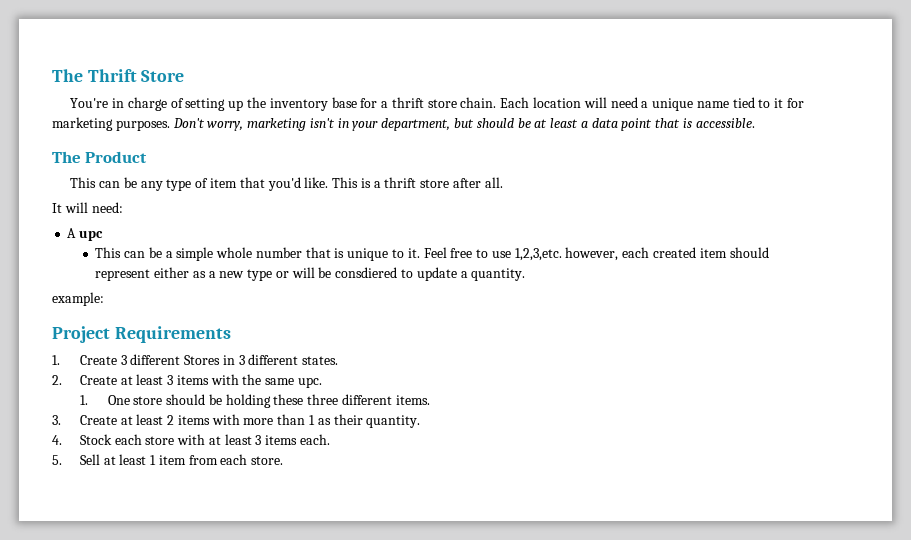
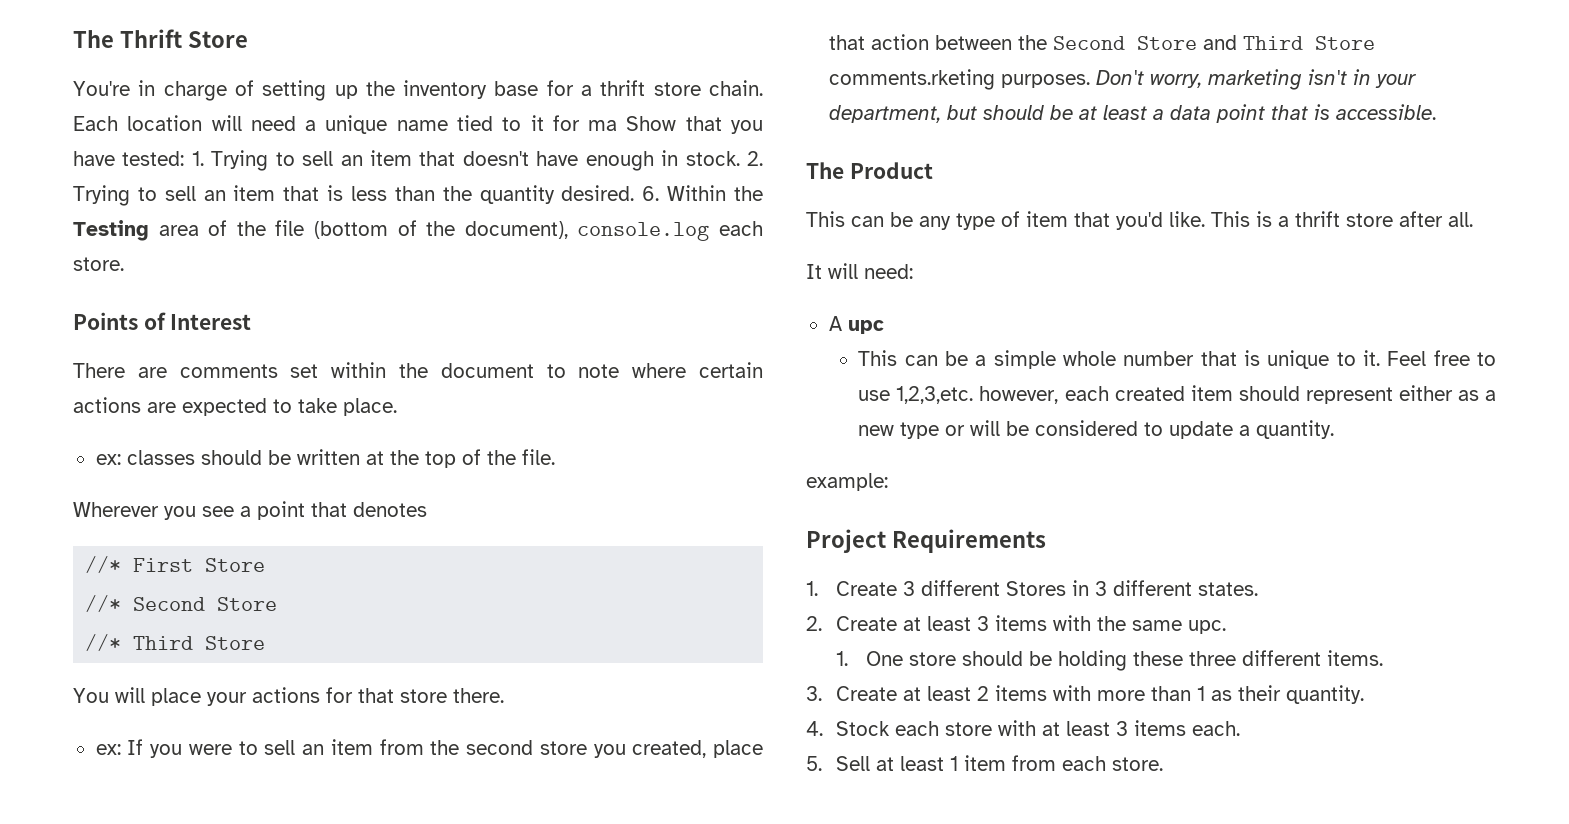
- Each location will need a unique name tied to it for marketing purposes.
+ Each location will need a unique name tied to it for ma Show that you have tested: 1. Trying to sell an item that doesn't have enough in stock. 2. Trying to sell an item that is less than the quantity desired. 6. Within the Testing area of the file (bottom of the document), console.log each store.
+ Points of Interest
+ There are comments set within the document to note where certain actions are expected to take place.
+ ex: classes should be written at the top of the file.
+ Wherever you see a point that denotes
+ //* First Store
+ //* Second Store
+ //* Third Store
+ You will place your actions for that store there.
+ ex: If you were to sell an item from the second store you created, place that action between the Second Store and Third Store comments.rketing purposes.
- Feel free to use 1,2,3,etc. however, each created item should represent either as a new type or will be consdiered to update a quantity.
+ Feel free to use 1,2,3,etc. however, each created item should represent either as a new type or will be considered to update a quantity.

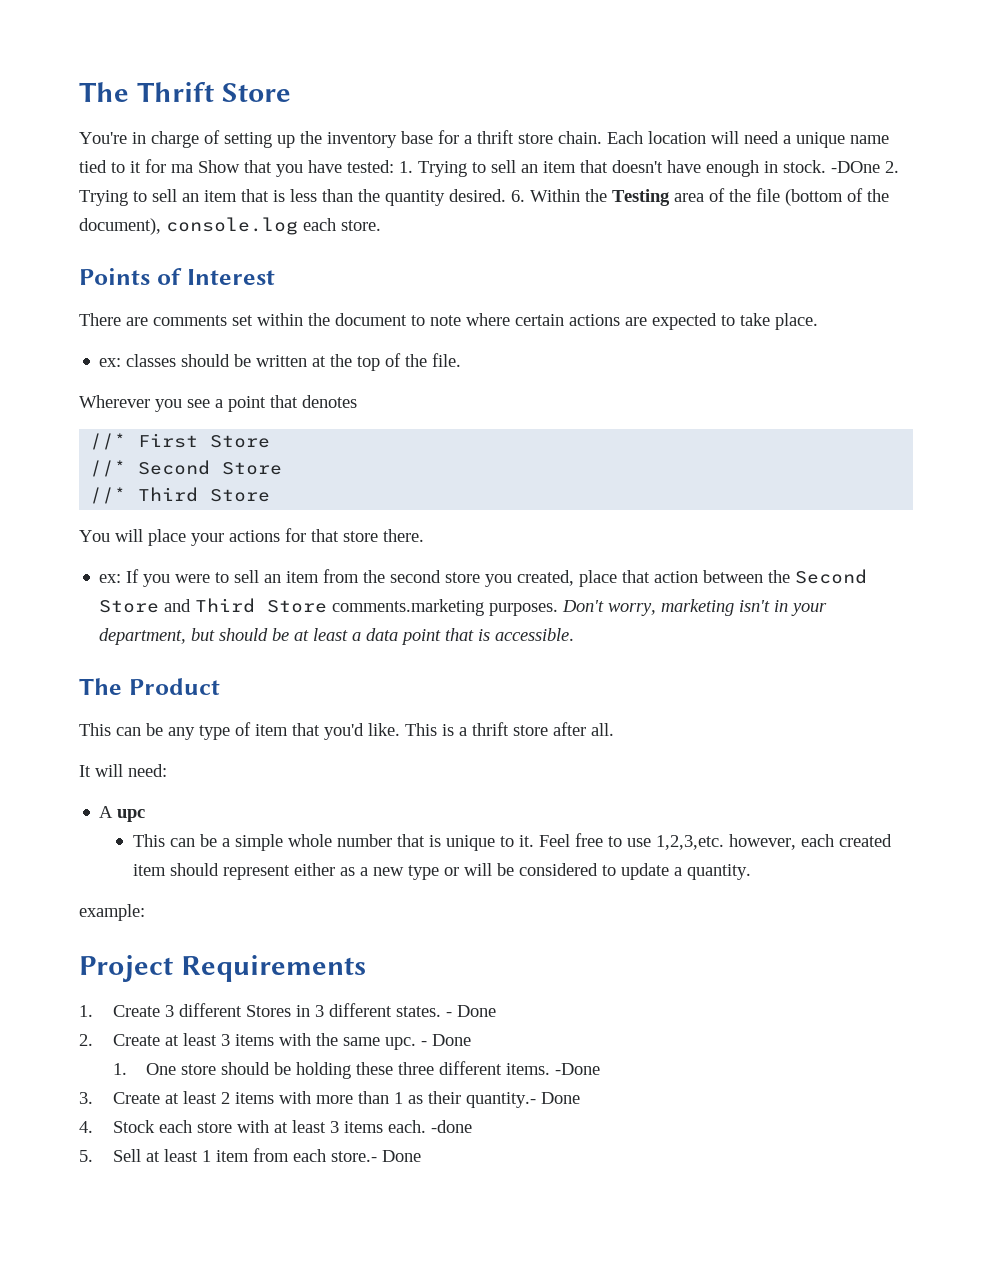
- 2. Trying to sell an item that is less than the quantity desired.
+ -DOne 2. Trying to sell an item that is less than the quantity desired.
- ex: If you were to sell an item from the second store you created, place that action between the Second Store and Third Store comments.rketing purposes.
+ ex: If you were to sell an item from the second store you created, place that action between the Second Store and Third Store comments.marketing purposes.
- 1. Create 3 different Stores in 3 different states.
+ 1. Create 3 different Stores in 3 different states. - Done
- 2. Create at least 3 items with the same upc.
+ 2. Create at least 3 items with the same upc. - Done
+ -Done
- 3. Create at least 2 items with more than 1 as their quantity.
+ 3. Create at least 2 items with more than 1 as their quantity.- Done
+ -done
- 5. Sell at least 1 item from each store.
+ 5. Sell at least 1 item from each store.- Done

